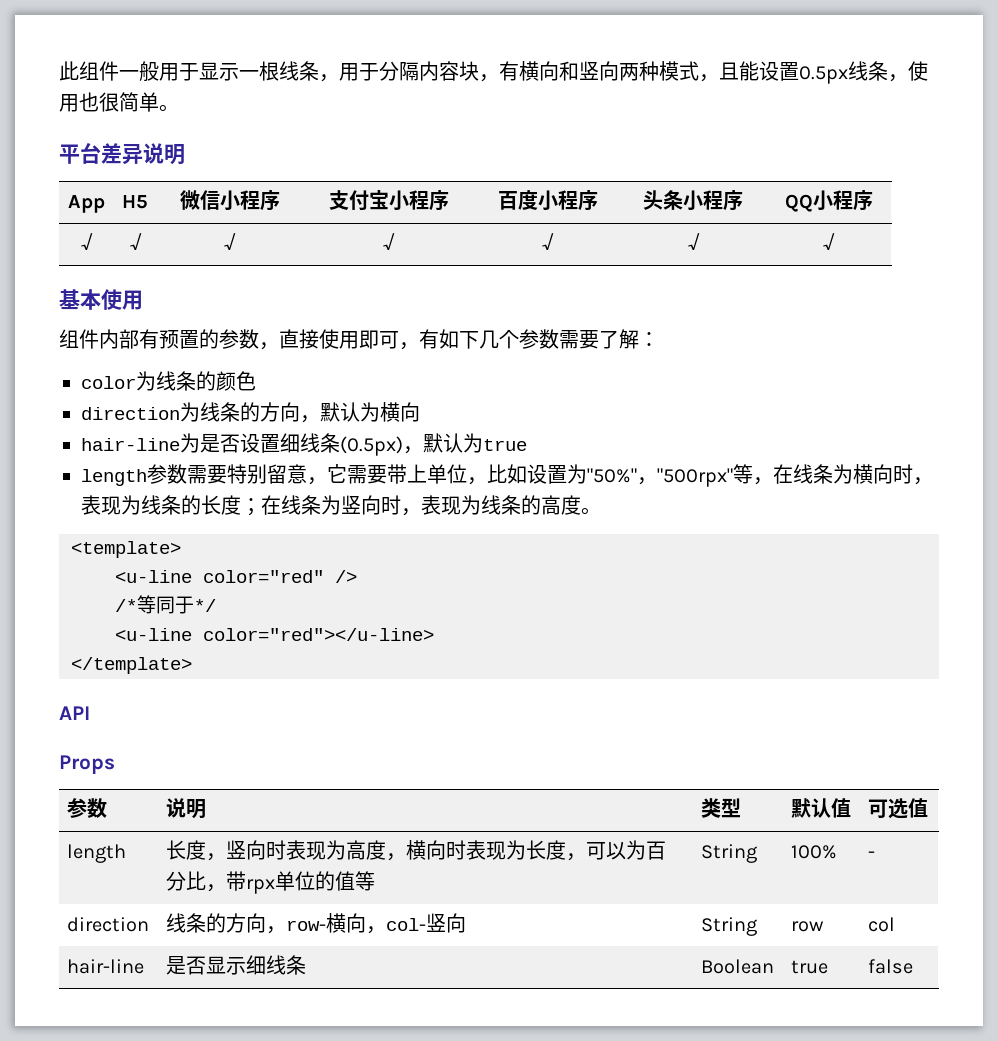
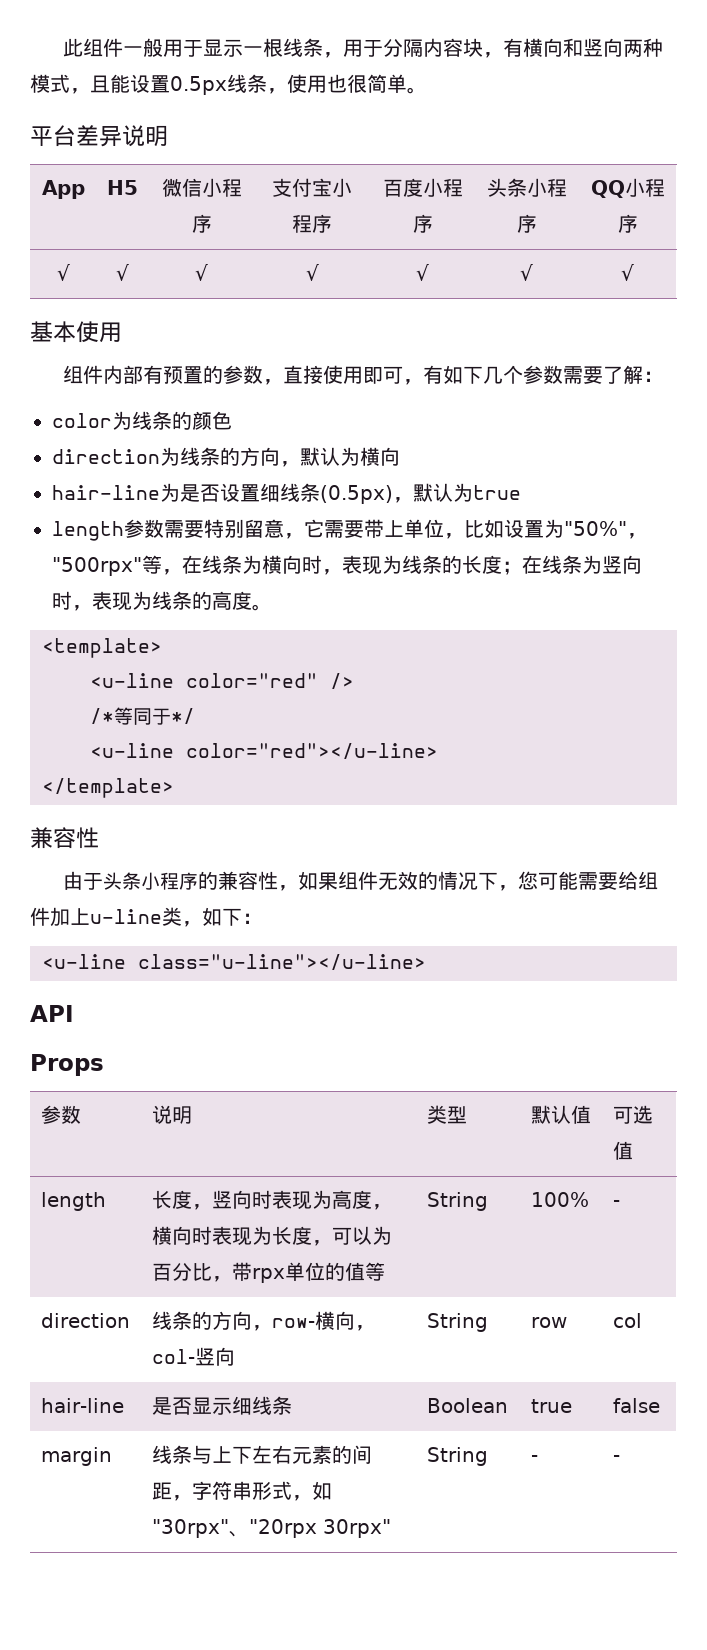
  </template>
+ 兼容性
+ 由于头条小程序的兼容性，如果组件无效的情况下，您可能需要给组件加上u-line类，如下：
+ <u-line class="u-line"></u-line>
+ margin | 线条与上下左右元素的间距，字符串形式，如"30rpx"、"20rpx 30rpx" | String | - | -

